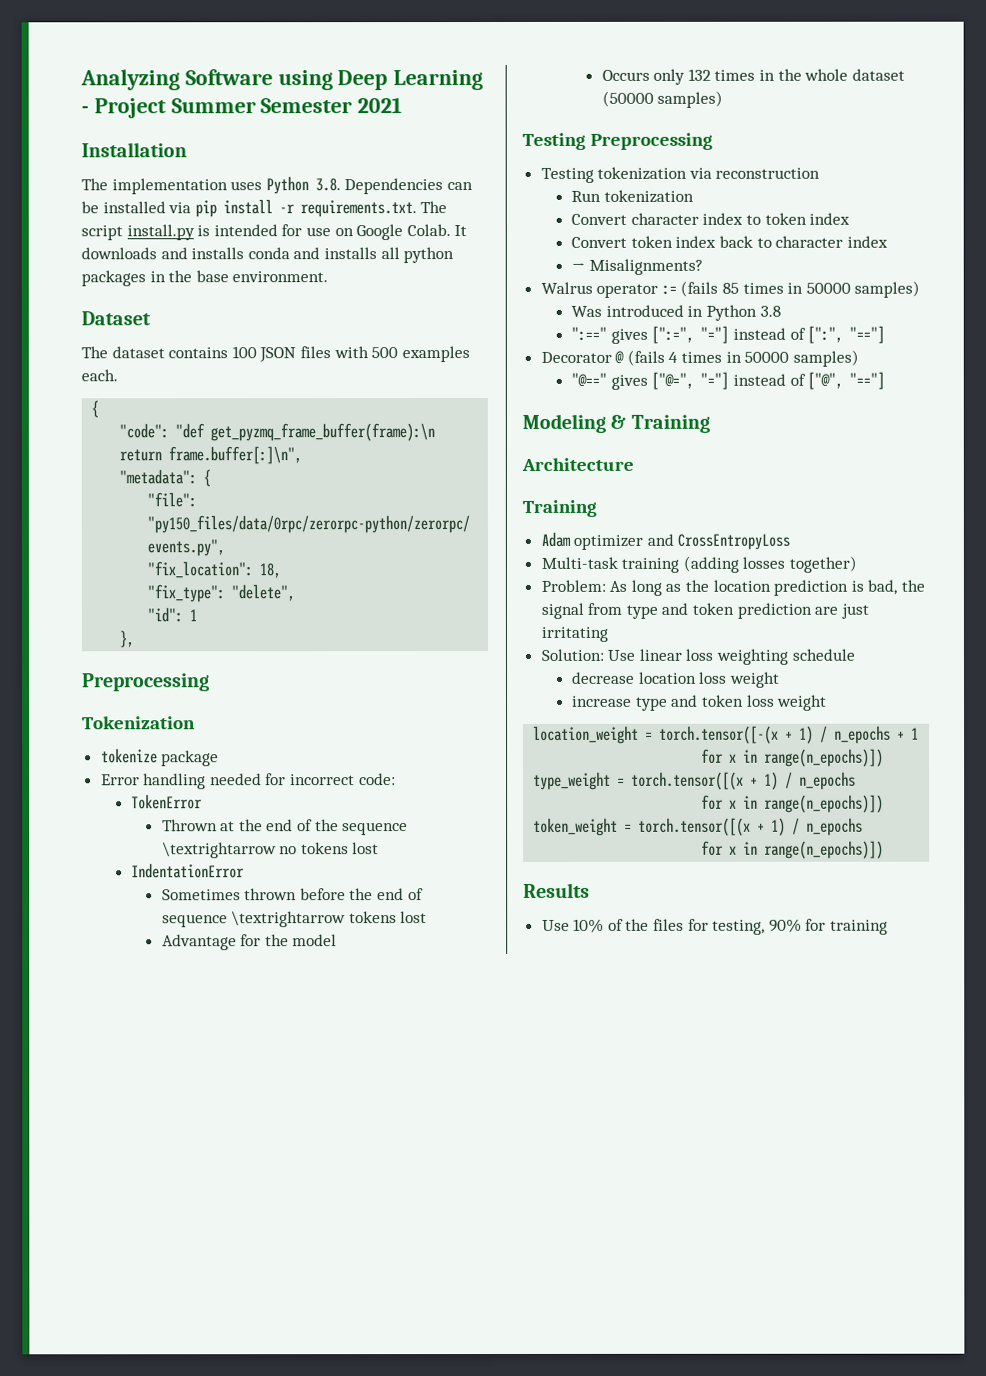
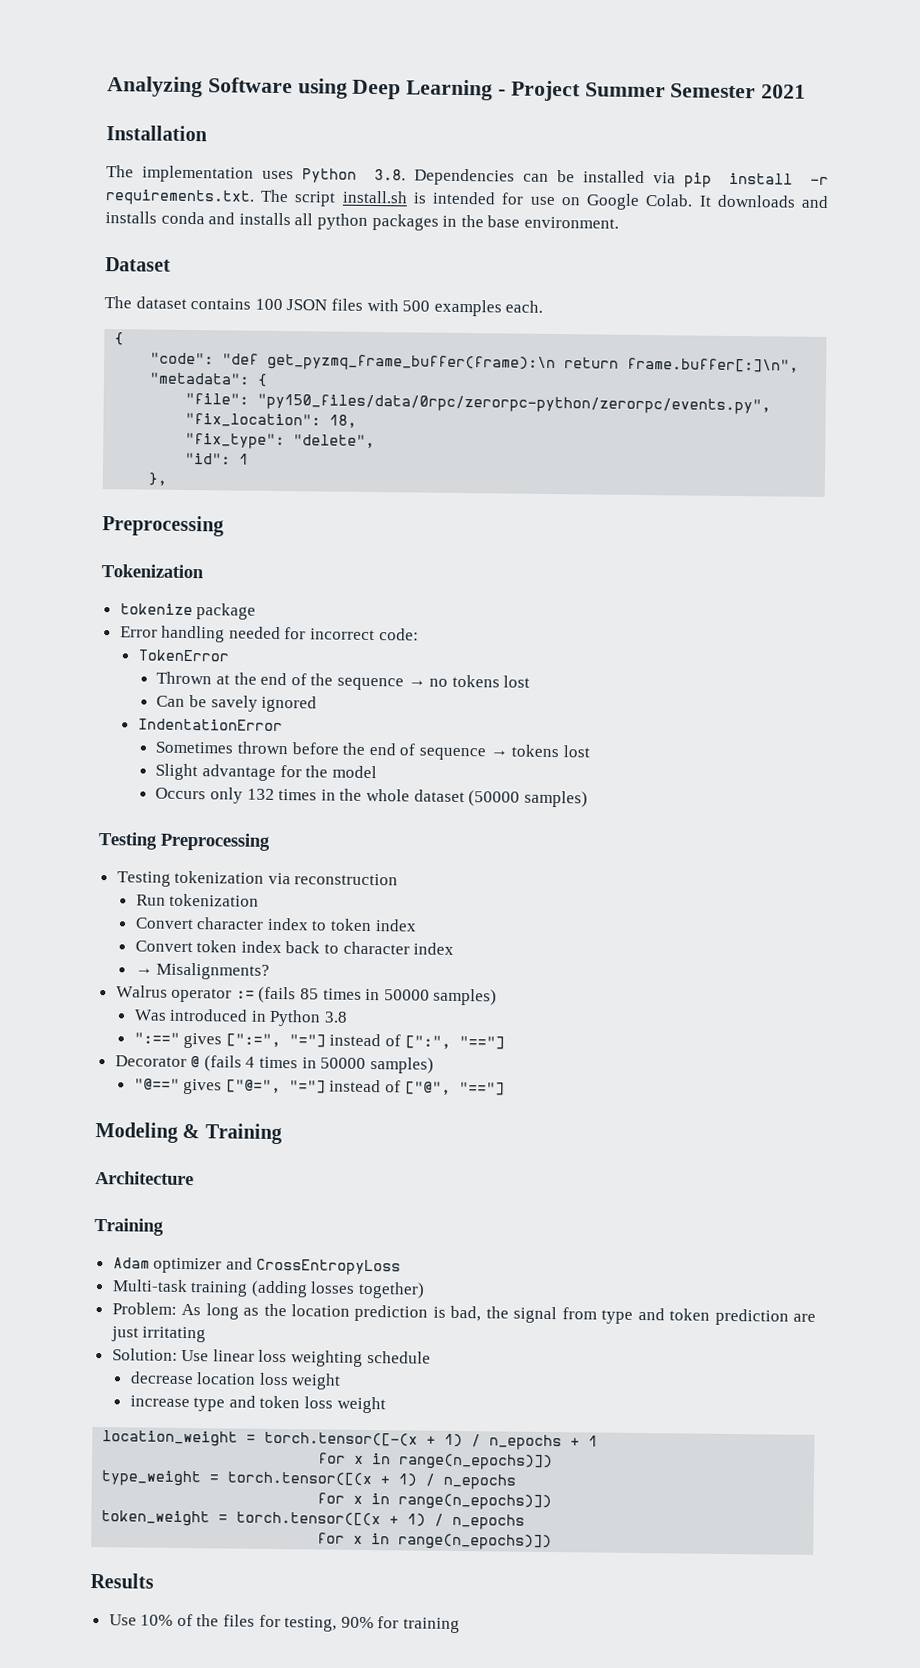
- The implementation uses Python 3.8. Dependencies can be installed via pip install -r requirements.txt. The script install.py is intended for use on Google Colab.
+ The implementation uses Python 3.8. Dependencies can be installed via pip install -r requirements.txt. The script install.sh is intended for use on Google Colab.
- Thrown at the end of the sequence \textrightarrow no tokens lost
+ Thrown at the end of the sequence → no tokens lost
+ Can be savely ignored
- Sometimes thrown before the end of sequence \textrightarrow tokens lost
- Advantage for the model
+ Sometimes thrown before the end of sequence → tokens lost
+ Slight advantage for the model

